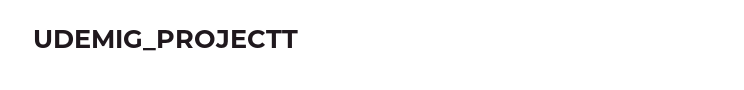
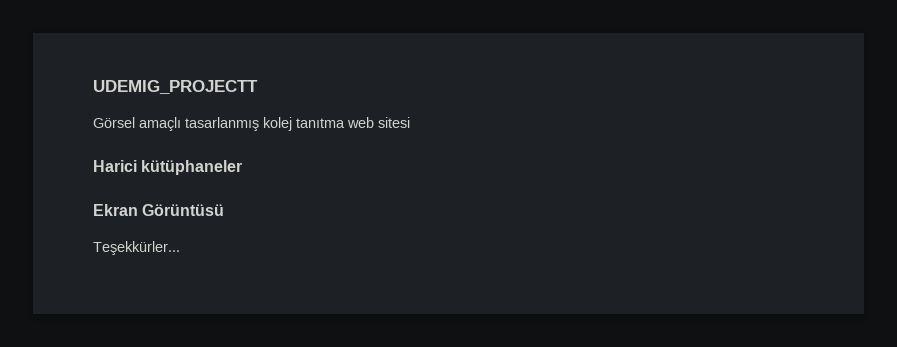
+ Görsel amaçlı tasarlanmış kolej tanıtma web sitesi
+ Harici kütüphaneler
+ Ekran Görüntüsü
+ Teşekkürler...

